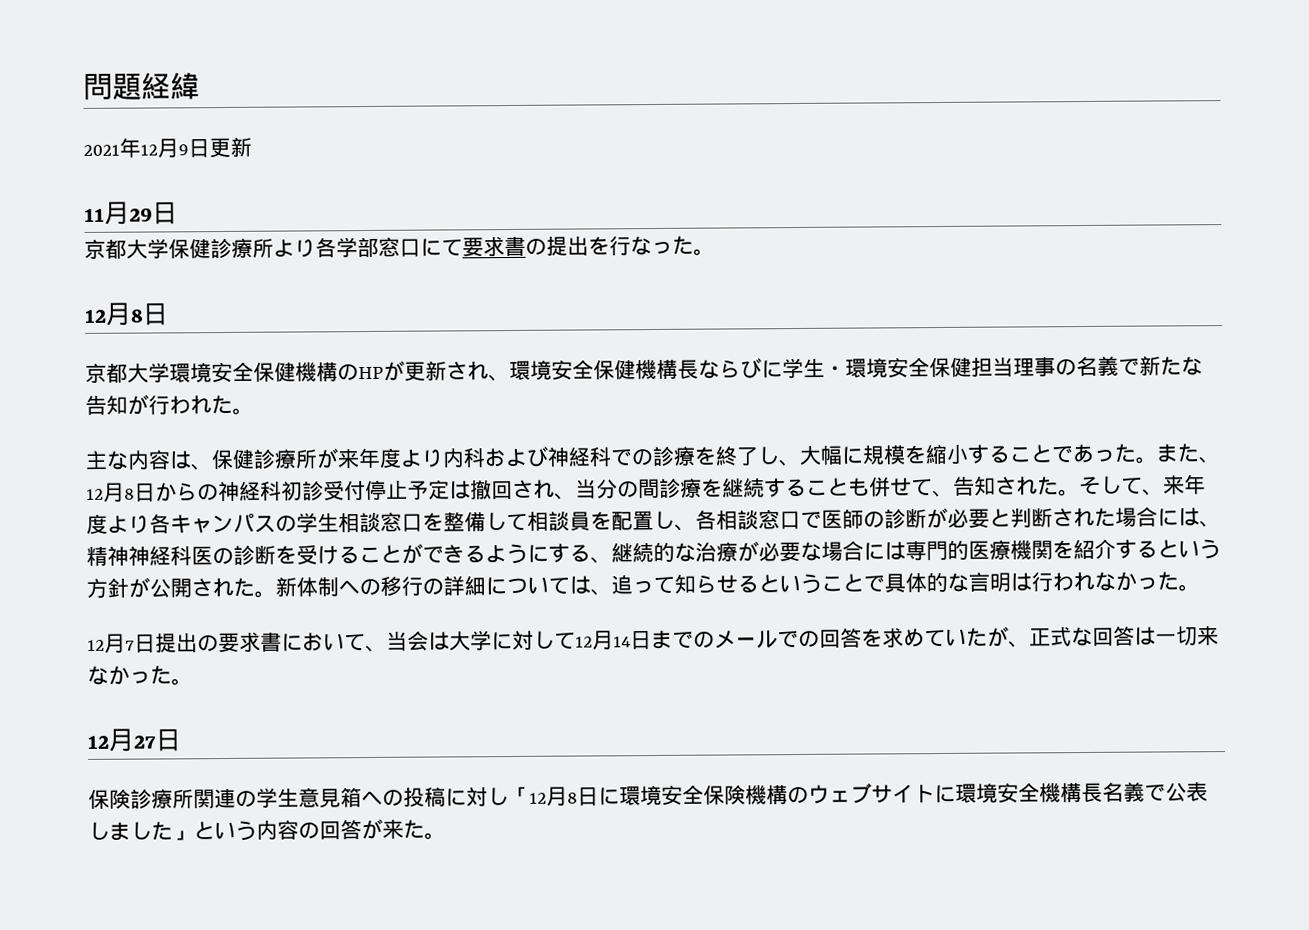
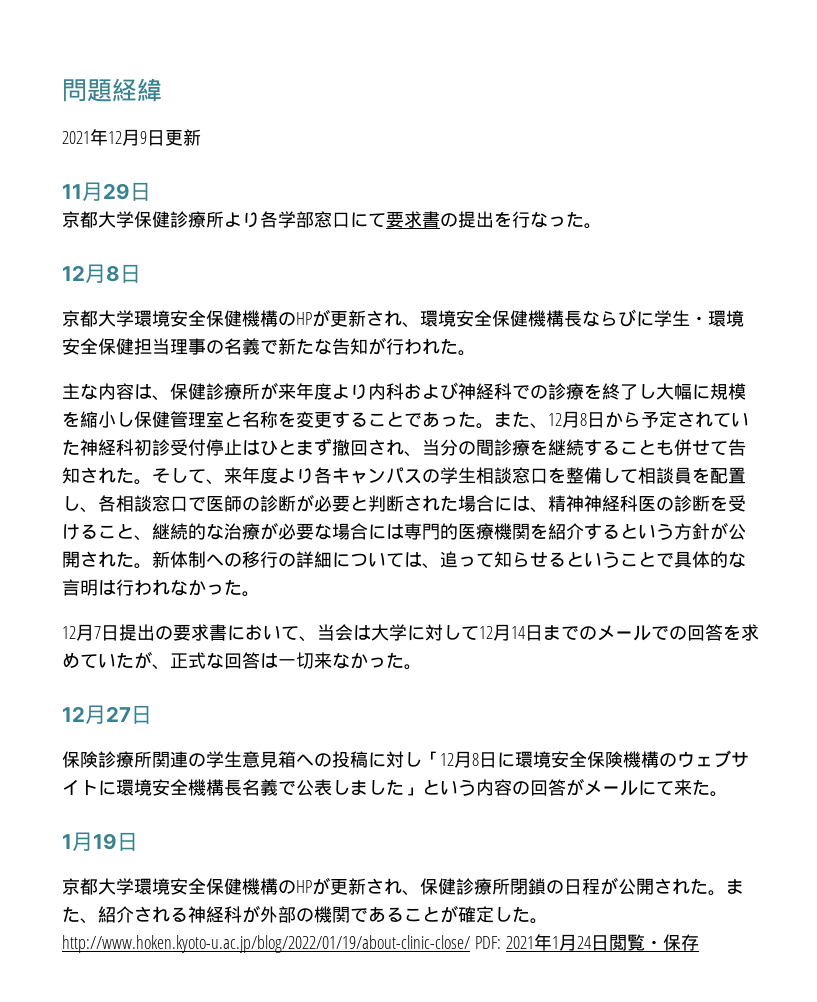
- 主な内容は、保健診療所が来年度より内科および神経科での診療を終了し、大幅に規模を縮小することであった。
+ 主な内容は、保健診療所が来年度より内科および神経科での診療を終了し大幅に規模を縮小し保健管理室と名称を変更することであった。
- また、12月8日からの神経科初診受付停止予定は撤回され、当分の間診療を継続することも併せて、告知された。
+ また、12月8日から予定されていた神経科初診受付停止はひとまず撤回され、当分の間診療を継続することも併せて告知された。
- そして、来年度より各キャンパスの学生相談窓口を整備して相談員を配置し、各相談窓口で医師の診断が必要と判断された場合には、精神神経科医の診断を受けることができるようにする、継続的な治療が必要な場合には専門的医療機関を紹介するという方針が公開された。
+ そして、来年度より各キャンパスの学生相談窓口を整備して相談員を配置し、各相談窓口で医師の診断が必要と判断された場合には、精神神経科医の診断を受けること、継続的な治療が必要な場合には専門的医療機関を紹介するという方針が公開された。
- 保険診療所関連の学生意見箱への投稿に対し「12月8日に環境安全保険機構のウェブサイトに環境安全機構長名義で公表しました」という内容の回答が来た。
+ 保険診療所関連の学生意見箱への投稿に対し「12月8日に環境安全保険機構のウェブサイトに環境安全機構長名義で公表しました」という内容の回答がメールにて来た。
+ 1月19日
+ 京都大学環境安全保健機構のHPが更新され、保健診療所閉鎖の日程が公開された。また、紹介される神経科が外部の機関であることが確定した。http://www.hoken.kyoto-u.ac.jp/blog/2022/01/19/about-clinic-close/ PDF: 2021年1月24日閲覧・保存

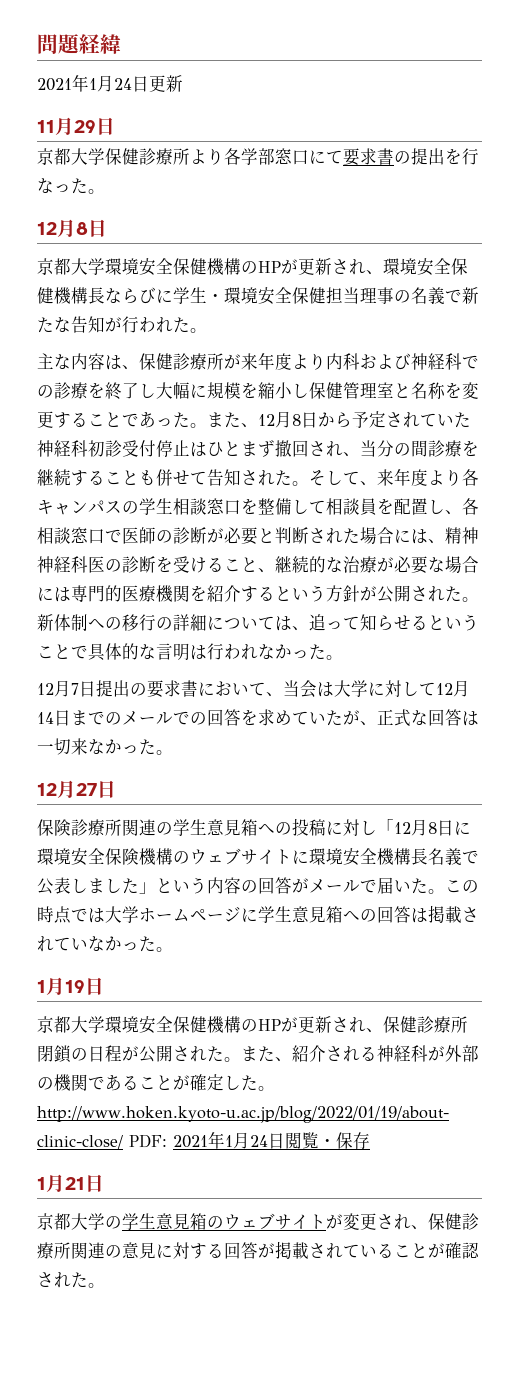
- 2021年12月9日更新
+ 2021年1月24日更新
- 保険診療所関連の学生意見箱への投稿に対し「12月8日に環境安全保険機構のウェブサイトに環境安全機構長名義で公表しました」という内容の回答がメールにて来た。
+ 保険診療所関連の学生意見箱への投稿に対し「12月8日に環境安全保険機構のウェブサイトに環境安全機構長名義で公表しました」という内容の回答がメールで届いた。この時点では大学ホームページに学生意見箱への回答は掲載されていなかった。
+ 1月21日
+ 京都大学の学生意見箱のウェブサイトが変更され、保健診療所関連の意見に対する回答が掲載されていることが確認された。

